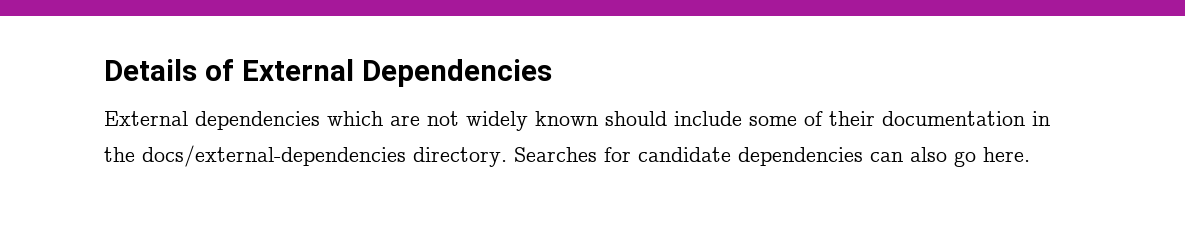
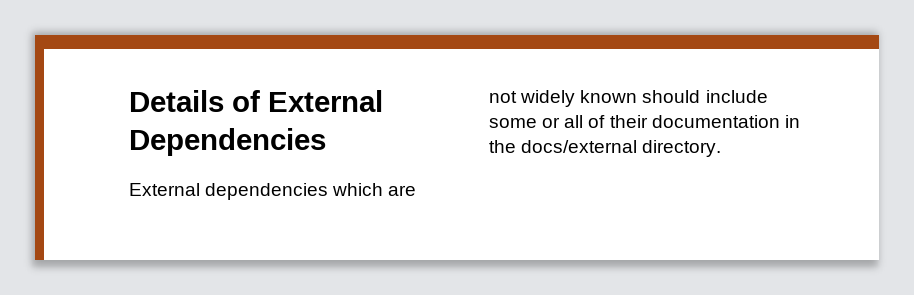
- External dependencies which are not widely known should include some of their documentation in the docs/external-dependencies directory. Searches for candidate dependencies can also go here.
+ External dependencies which are not widely known should include some or all of their documentation in the docs/external directory.

